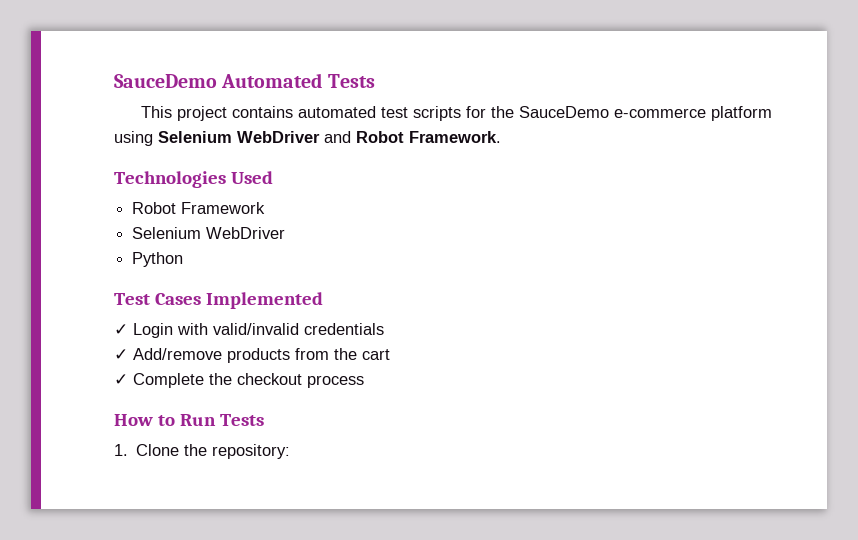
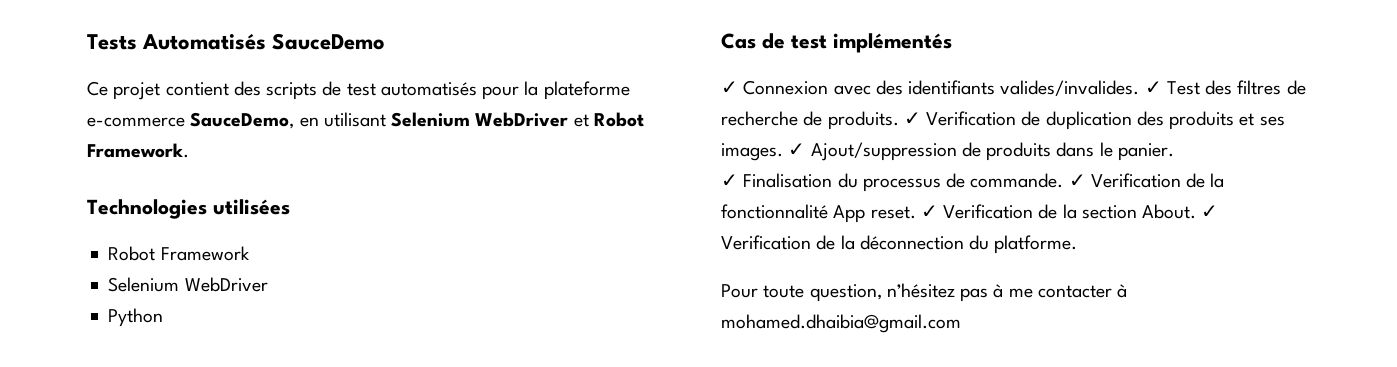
- SauceDemo Automated Tests
- This project contains automated test scripts for the SauceDemo e-commerce platform using Selenium WebDriver and Robot Framework.
+ Tests Automatisés SauceDemo
+ Ce projet contient des scripts de test automatisés pour la plateforme e-commerce SauceDemo, en utilisant Selenium WebDriver et Robot Framework.
- Technologies Used
+ Technologies utilisées
- Test Cases Implemented
- ✓ Login with valid/invalid credentials
- ✓ Add/remove products from the cart
- ✓ Complete the checkout process
- How to Run Tests
- 1. Clone the repository:
+ Cas de test implémentés
+ ✓ Connexion avec des identifiants valides/invalides. ✓ Test des filtres de recherche de produits. ✓ Verification de duplication des produits et ses images. ✓ Ajout/suppression de produits dans le panier.
+ ✓ Finalisation du processus de commande. ✓ Verification de la fonctionnalité App reset. ✓ Verification de la section About. ✓ Verification de la déconnection du platforme.
+ Pour toute question, n’hésitez pas à me contacter à mohamed.dhaibia@gmail.com

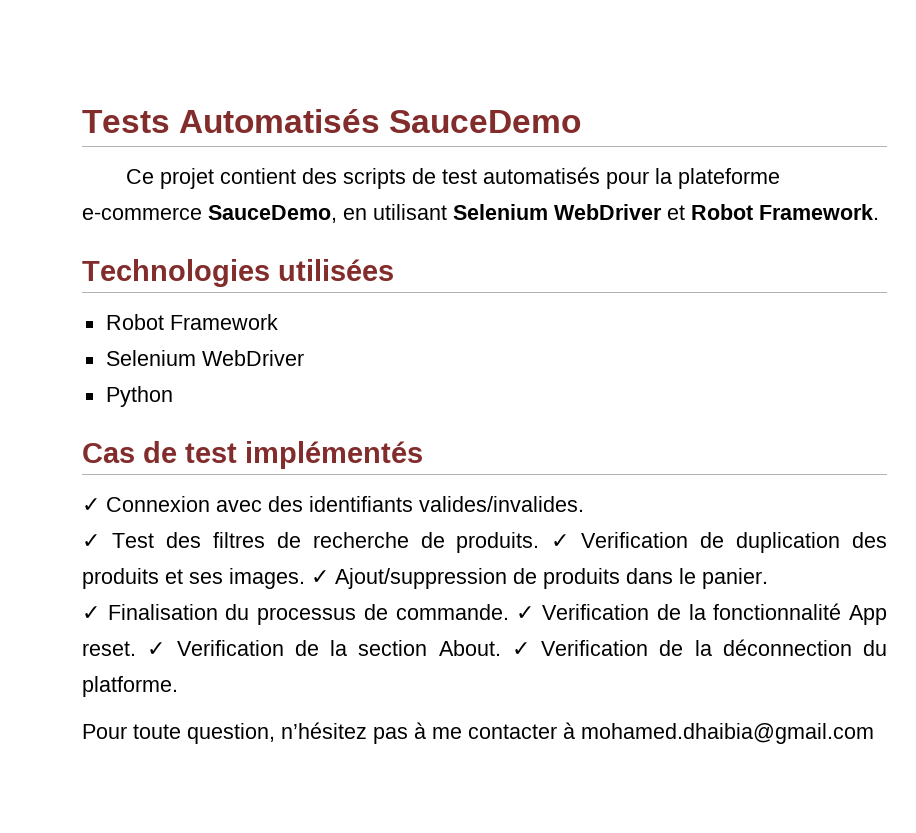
- ✓ Connexion avec des identifiants valides/invalides. ✓ Test des filtres de recherche de produits.
+ ✓ Connexion avec des identifiants valides/invalides.
+ ✓ Test des filtres de recherche de produits.

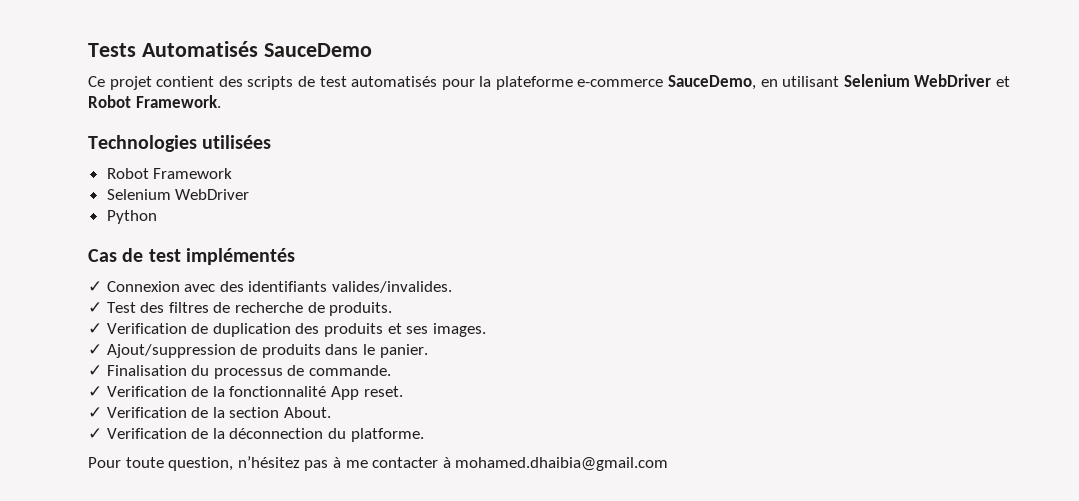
- ✓ Test des filtres de recherche de produits. ✓ Verification de duplication des produits et ses images. ✓ Ajout/suppression de produits dans le panier.
+ ✓ Test des filtres de recherche de produits.
+ ✓ Verification de duplication des produits et ses images.
+ ✓ Ajout/suppression de produits dans le panier.
- ✓ Finalisation du processus de commande. ✓ Verification de la fonctionnalité App reset. ✓ Verification de la section About. ✓ Verification de la déconnection du platforme.
+ ✓ Finalisation du processus de commande.
+ ✓ Verification de la fonctionnalité App reset.
+ ✓ Verification de la section About.
+ ✓ Verification de la déconnection du platforme.

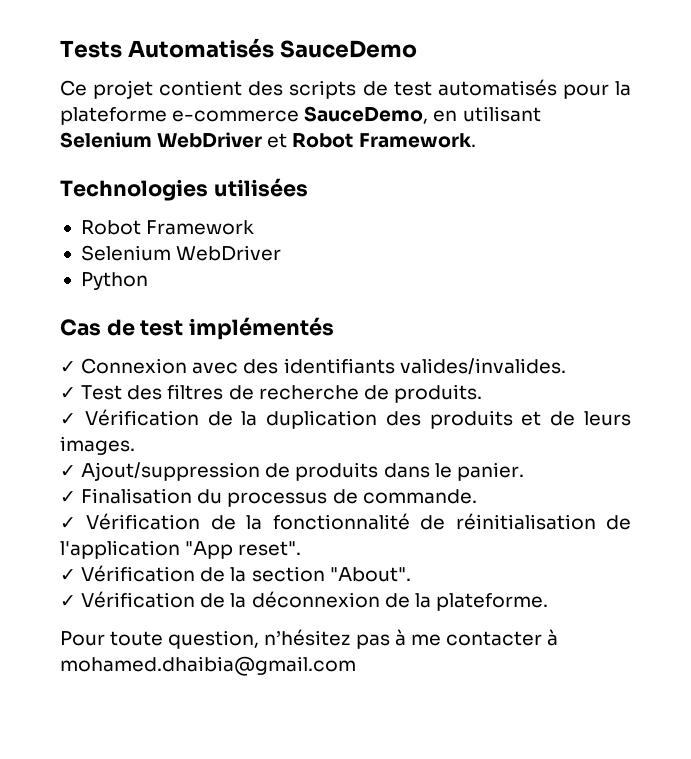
- ✓ Verification de duplication des produits et ses images.
+ ✓ Vérification de la duplication des produits et de leurs images.
- ✓ Verification de la fonctionnalité App reset.
- ✓ Verification de la section About.
- ✓ Verification de la déconnection du platforme.
+ ✓ Vérification de la fonctionnalité de réinitialisation de l'application "App reset".
+ ✓ Vérification de la section "About".
+ ✓ Vérification de la déconnexion de la plateforme.

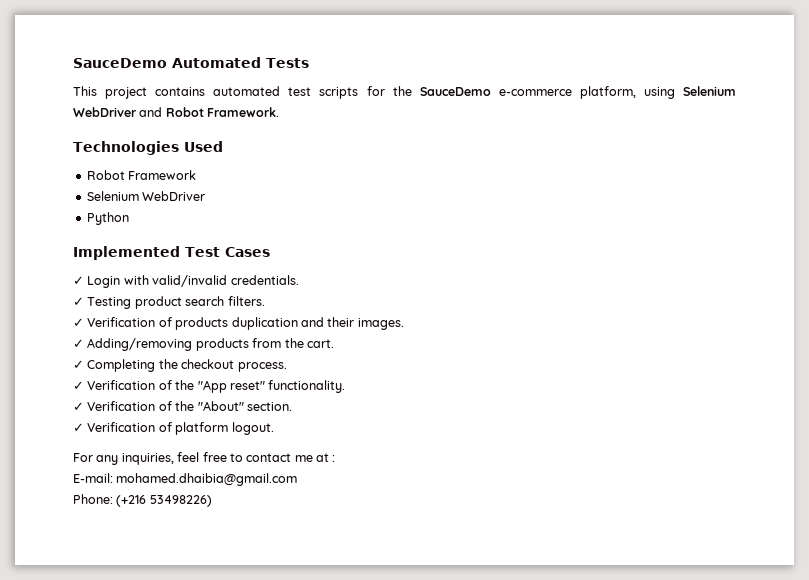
- Tests Automatisés SauceDemo
- Ce projet contient des scripts de test automatisés pour la plateforme e-commerce SauceDemo, en utilisant Selenium WebDriver et Robot Framework.
+ SauceDemo Automated Tests
+ This project contains automated test scripts for the SauceDemo e-commerce platform, using Selenium WebDriver and Robot Framework.
- Technologies utilisées
+ Technologies Used
- Cas de test implémentés
- ✓ Connexion avec des identifiants valides/invalides.
- ✓ Test des filtres de recherche de produits.
- ✓ Vérification de la duplication des produits et de leurs images.
- ✓ Ajout/suppression de produits dans le panier.
- ✓ Finalisation du processus de commande.
- ✓ Vérification de la fonctionnalité de réinitialisation de l'application "App reset".
- ✓ Vérification de la section "About".
- ✓ Vérification de la déconnexion de la plateforme.
- Pour toute question, n’hésitez pas à me contacter à mohamed.dhaibia@gmail.com
+ Implemented Test Cases
+ ✓ Login with valid/invalid credentials.
+ ✓ Testing product search filters.
+ ✓ Verification of products duplication and their images.
+ ✓ Adding/removing products from the cart.
+ ✓ Completing the checkout process.
+ ✓ Verification of the "App reset" functionality.
+ ✓ Verification of the "About" section.
+ ✓ Verification of platform logout.
+ For any inquiries, feel free to contact me at :
+ E-mail: mohamed.dhaibia@gmail.com
+ Phone: (+216 53498226)

